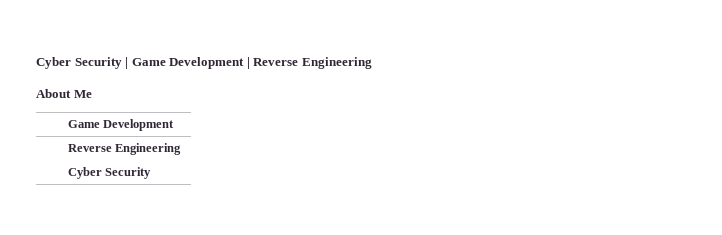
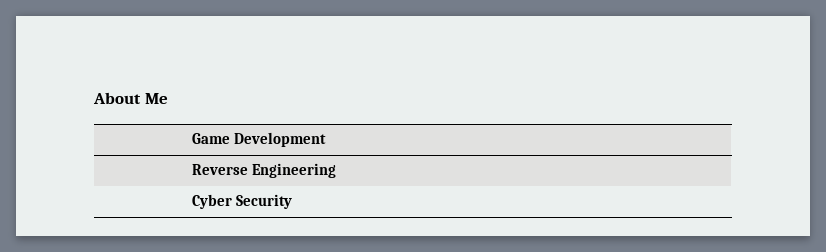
- Cyber Security | Game Development | Reverse Engineering

